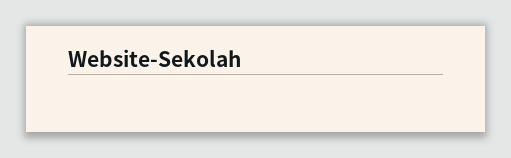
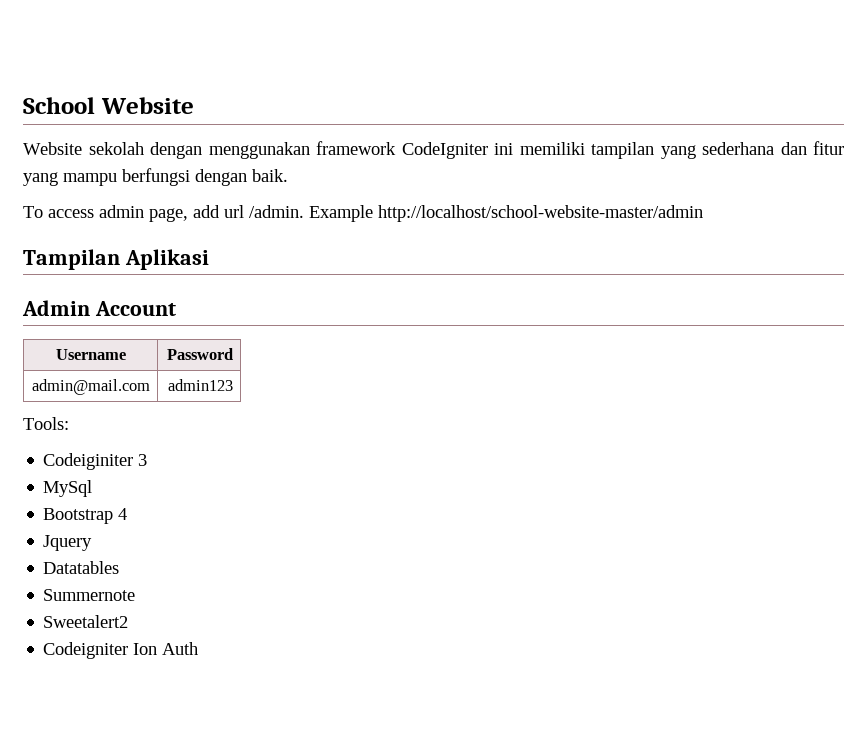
- Website-Sekolah
+ School Website
+ Website sekolah dengan menggunakan framework CodeIgniter ini memiliki tampilan yang sederhana dan fitur yang mampu berfungsi dengan baik.
+ To access admin page, add url /admin. Example http://localhost/school-website-master/admin
+ Tampilan Aplikasi
+ Admin Account
+ Username | Password
+ admin@mail.com | admin123
+ Tools:
+ Codeiginiter 3
+ MySql
+ Bootstrap 4
+ Jquery
+ Datatables
+ Summernote
+ Sweetalert2
+ Codeigniter Ion Auth

